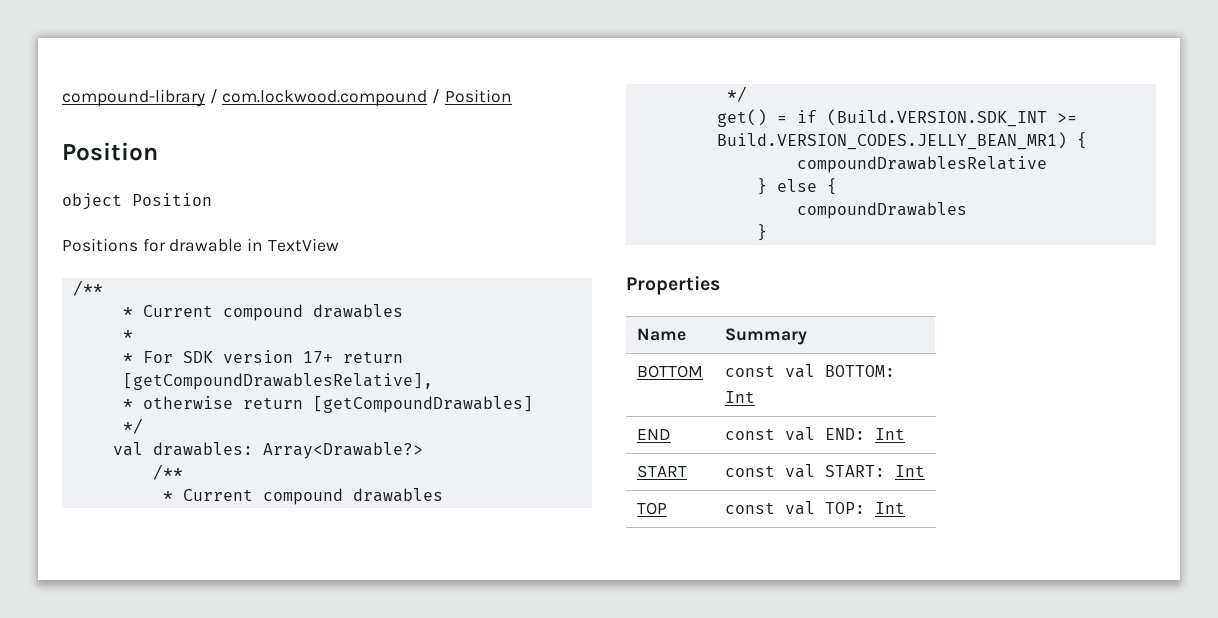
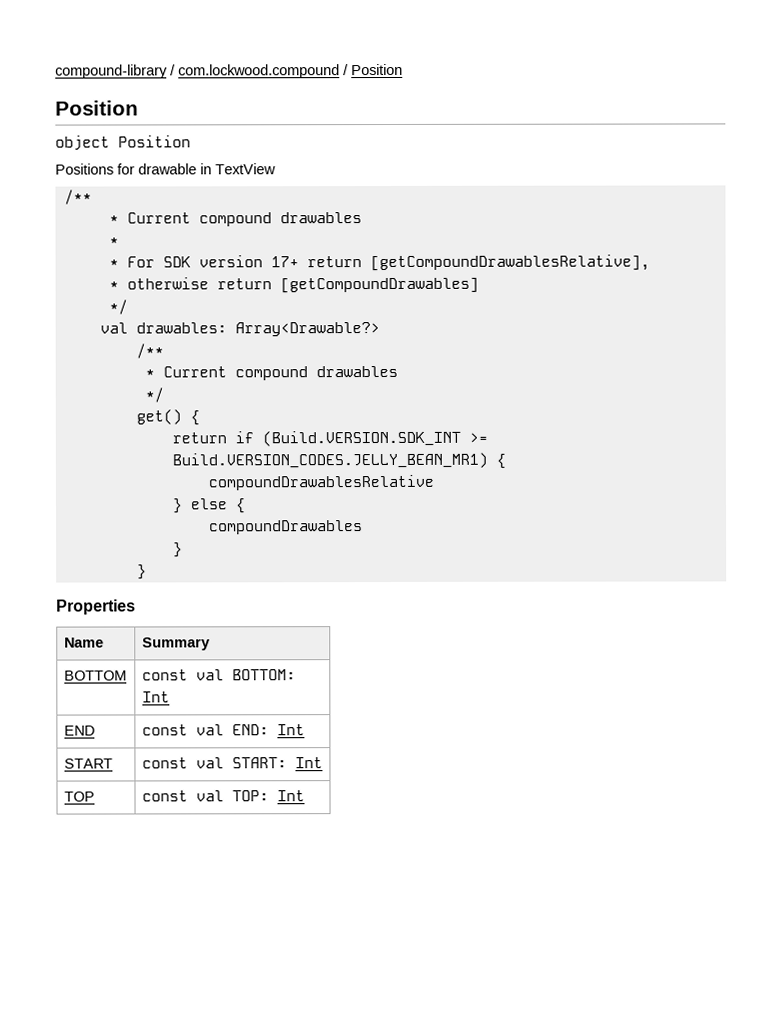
- get() = if (Build.VERSION.SDK_INT >= Build.VERSION_CODES.JELLY_BEAN_MR1) {
+ get() {
+ return if (Build.VERSION.SDK_INT >= Build.VERSION_CODES.JELLY_BEAN_MR1) {
  compoundDrawables
+ }

